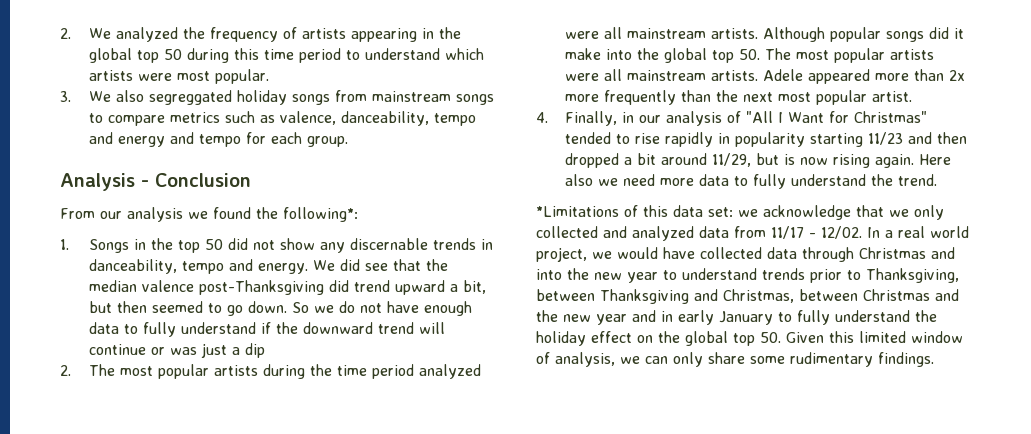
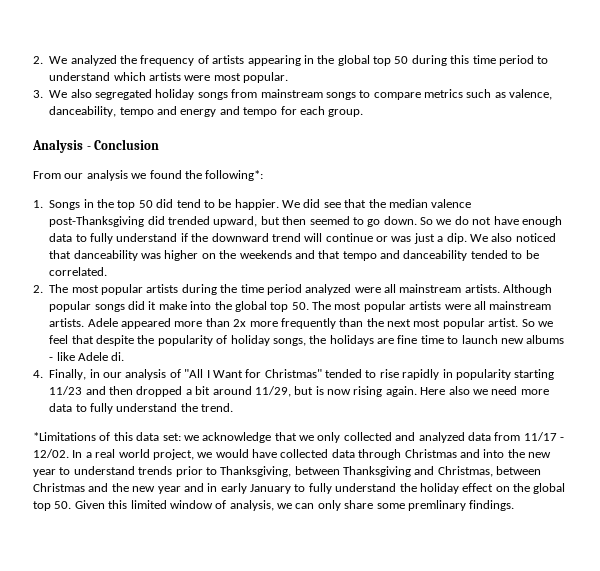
- 3. We also segreggated holiday songs from mainstream songs to compare metrics such as valence, danceability, tempo and energy and tempo for each group.
+ 3. We also segregated holiday songs from mainstream songs to compare metrics such as valence, danceability, tempo and energy and tempo for each group.
- 1. Songs in the top 50 did not show any discernable trends in danceability, tempo and energy.
+ 1. Songs in the top 50 did tend to be happier.
- We did see that the median valence post-Thanksgiving did trend upward a bit, but then seemed to go down.
+ We did see that the median valence post-Thanksgiving did trended upward, but then seemed to go down.
- So we do not have enough data to fully understand if the downward trend will continue or was just a dip
+ So we do not have enough data to fully understand if the downward trend will continue or was just a dip. We also noticed that danceability was higher on the weekends and that tempo and danceability tended to be correlated.
+ So we feel that despite the popularity of holiday songs, the holidays are fine time to launch new albums - like Adele di.
- In a real world project, we would have collected data through Christmas and into the new year to understand trends prior to Thanksgiving, between Thanksgiving and Christmas, between Christmas and the new year and in early January to fully understand the holiday effect on the global top 50. Given this limited window of analysis, we can only share some rudimentary findings.
+ In a real world project, we would have collected data through Christmas and into the new year to understand trends prior to Thanksgiving, between Thanksgiving and Christmas, between Christmas and the new year and in early January to fully understand the holiday effect on the global top 50. Given this limited window of analysis, we can only share some premlinary findings.

